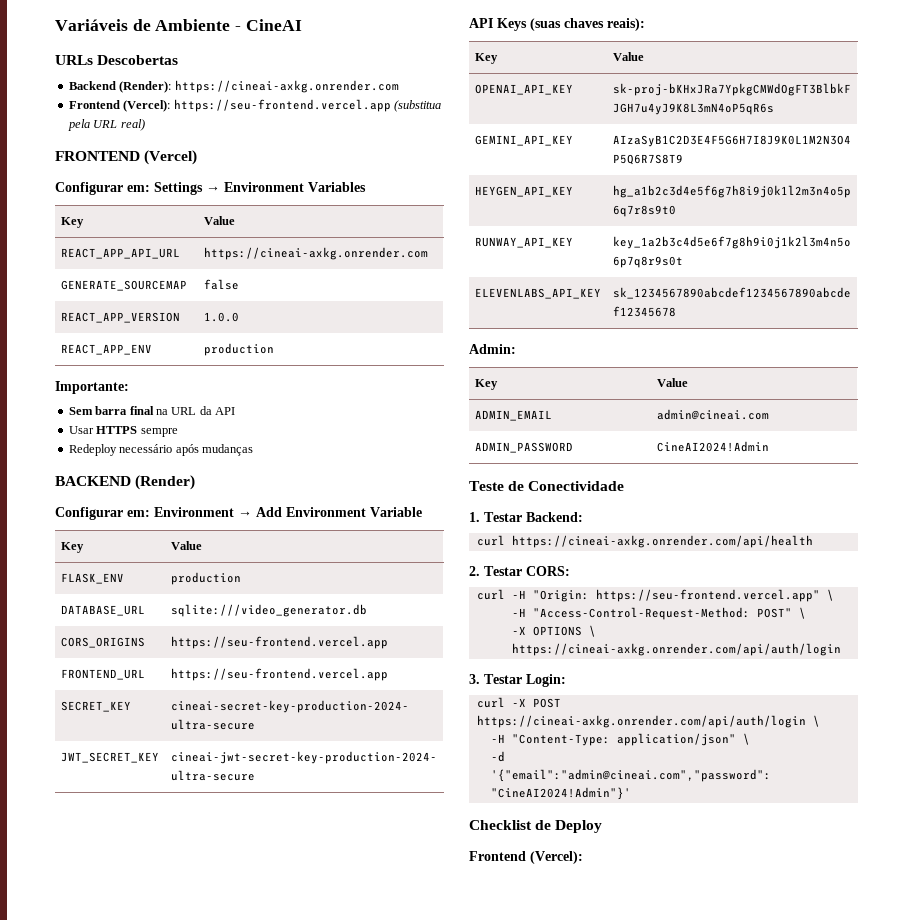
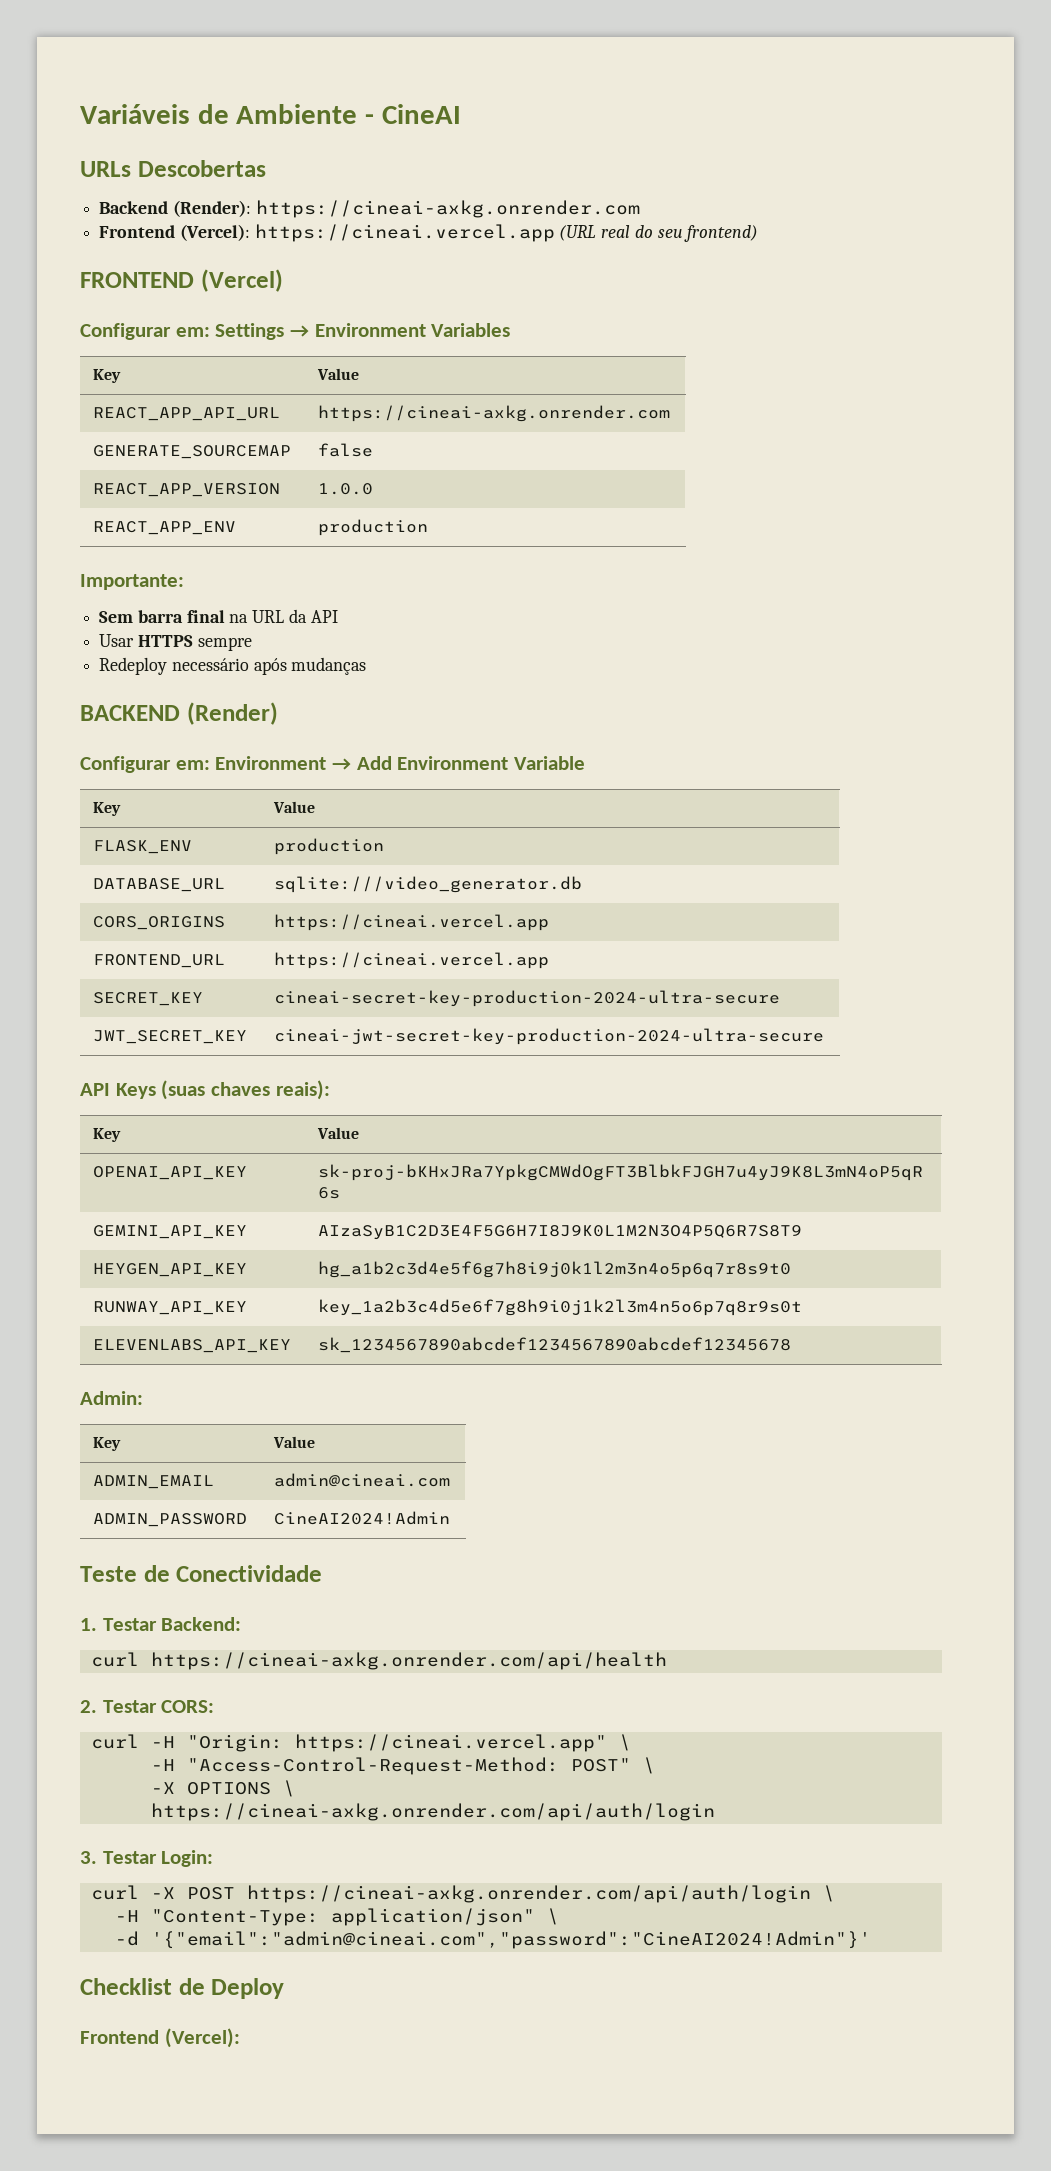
- Frontend (Vercel): https://seu-frontend.vercel.app (substitua pela URL real)
+ Frontend (Vercel): https://cineai.vercel.app (URL real do seu frontend)
- CORS_ORIGINS | https://seu-frontend.vercel.app
+ CORS_ORIGINS | https://cineai.vercel.app
- FRONTEND_URL | https://seu-frontend.vercel.app
+ FRONTEND_URL | https://cineai.vercel.app
- curl -H "Origin: https://seu-frontend.vercel.app" \
+ curl -H "Origin: https://cineai.vercel.app" \

